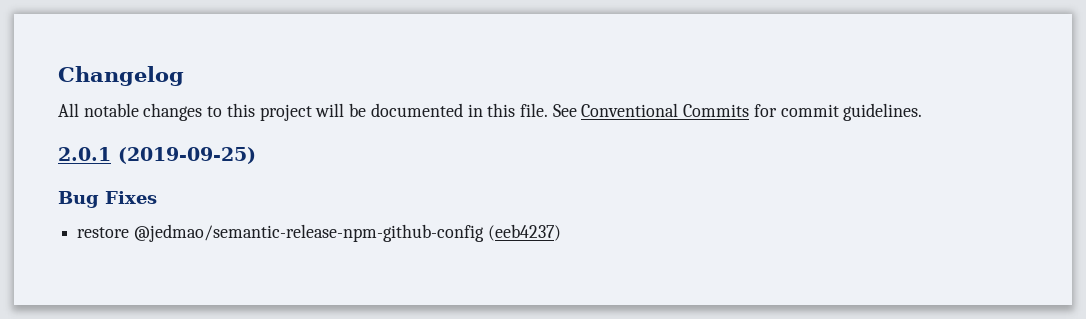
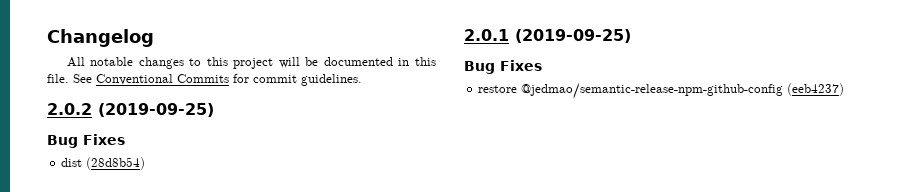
+ 2.0.2 (2019-09-25)
+ Bug Fixes
+ dist (28d8b54)

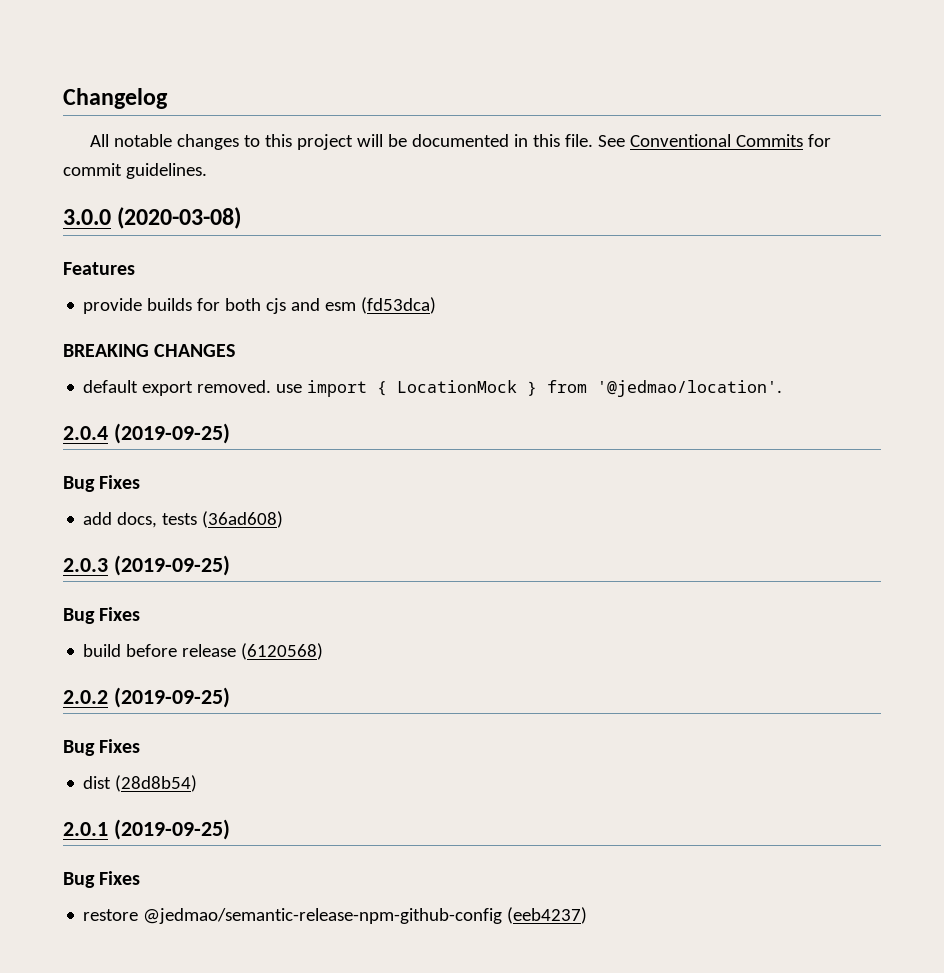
+ 3.0.0 (2020-03-08)
+ Features
+ provide builds for both cjs and esm (fd53dca)
+ BREAKING CHANGES
+ default export removed. use import { LocationMock } from '@jedmao/location'.
+ 2.0.4 (2019-09-25)
+ Bug Fixes
+ add docs, tests (36ad608)
+ 2.0.3 (2019-09-25)
+ Bug Fixes
+ build before release (6120568)

